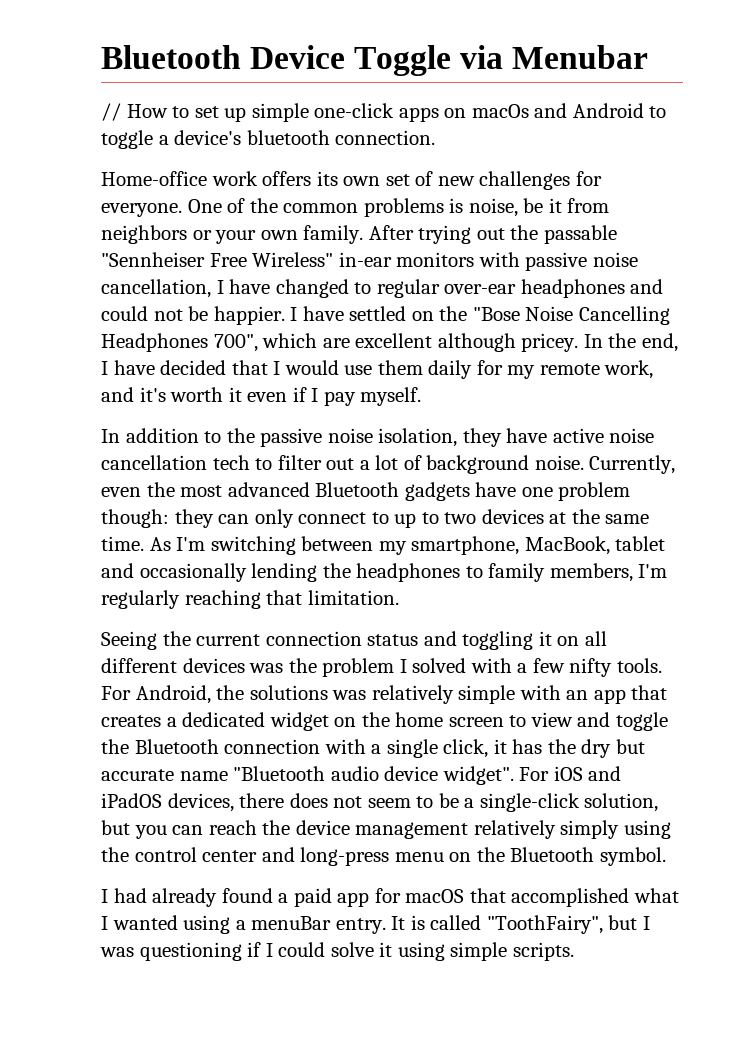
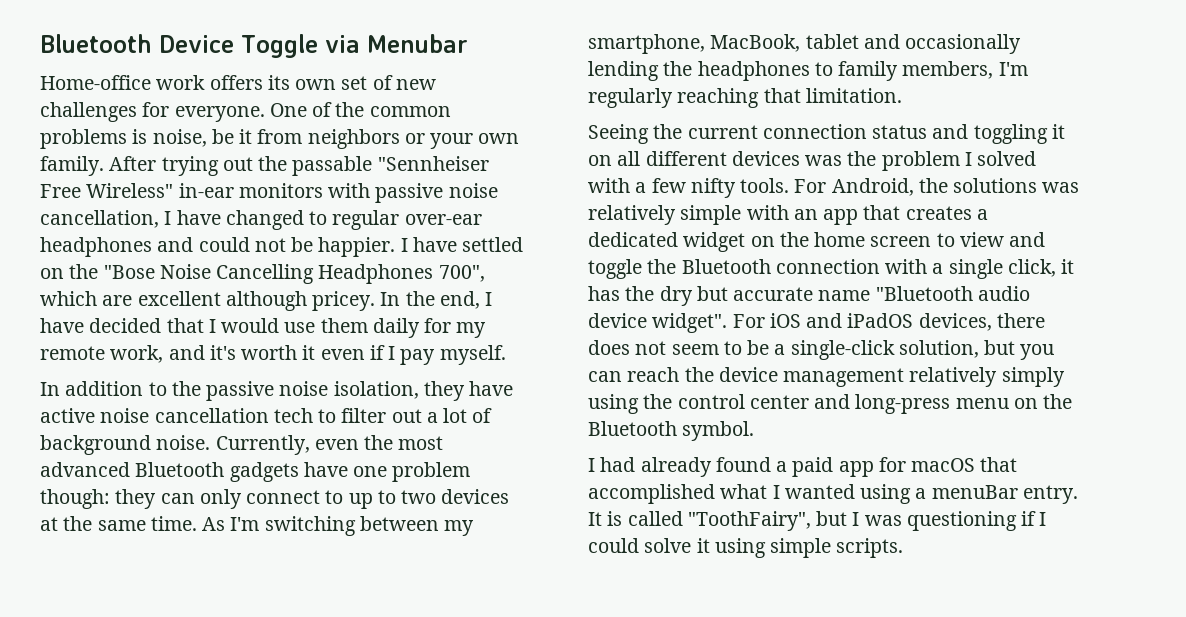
- // How to set up simple one-click apps on macOs and Android to toggle a device's bluetooth connection.

